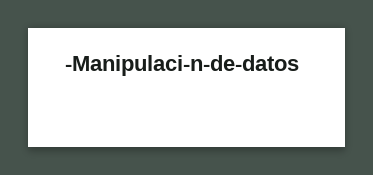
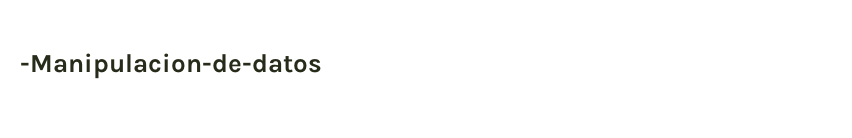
- -Manipulaci-n-de-datos
+ -Manipulacion-de-datos

